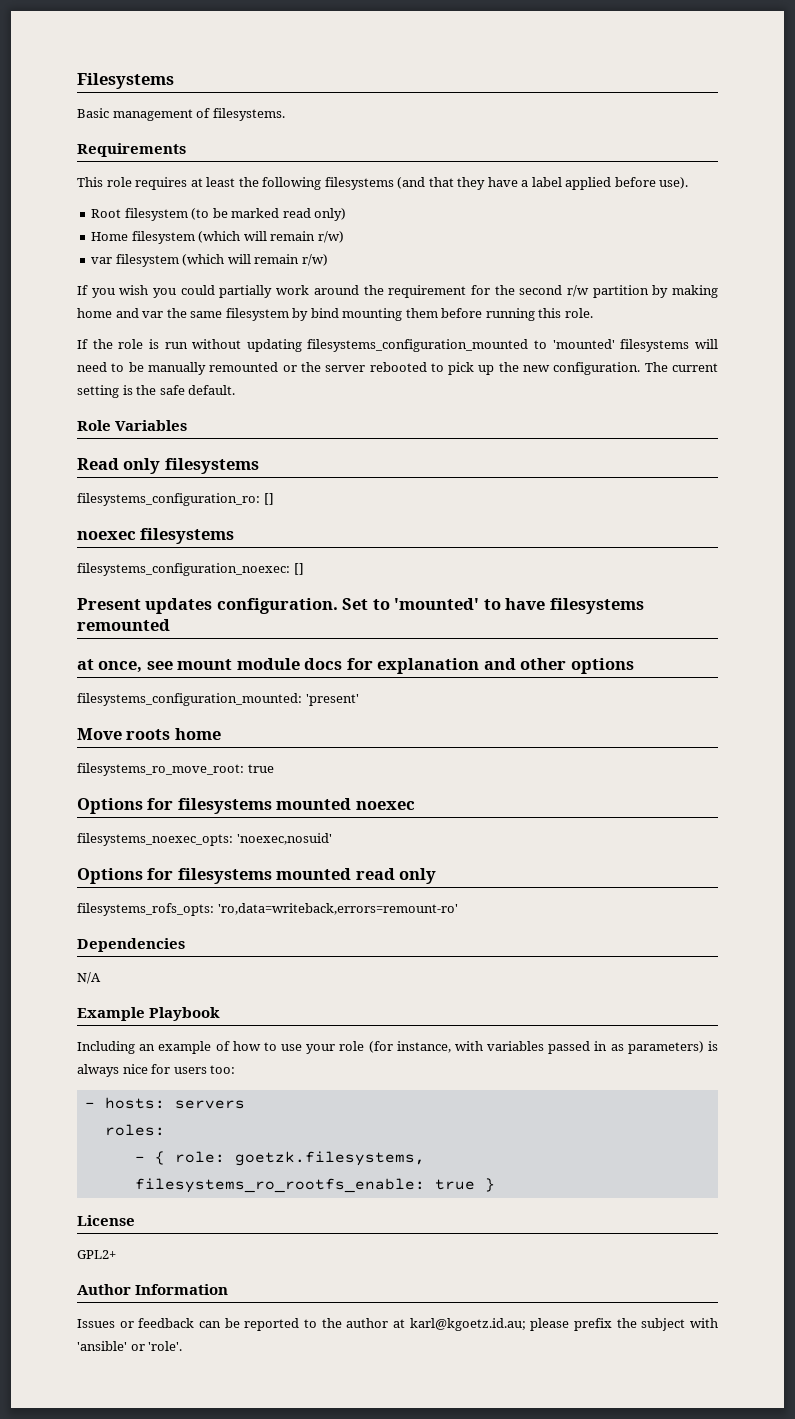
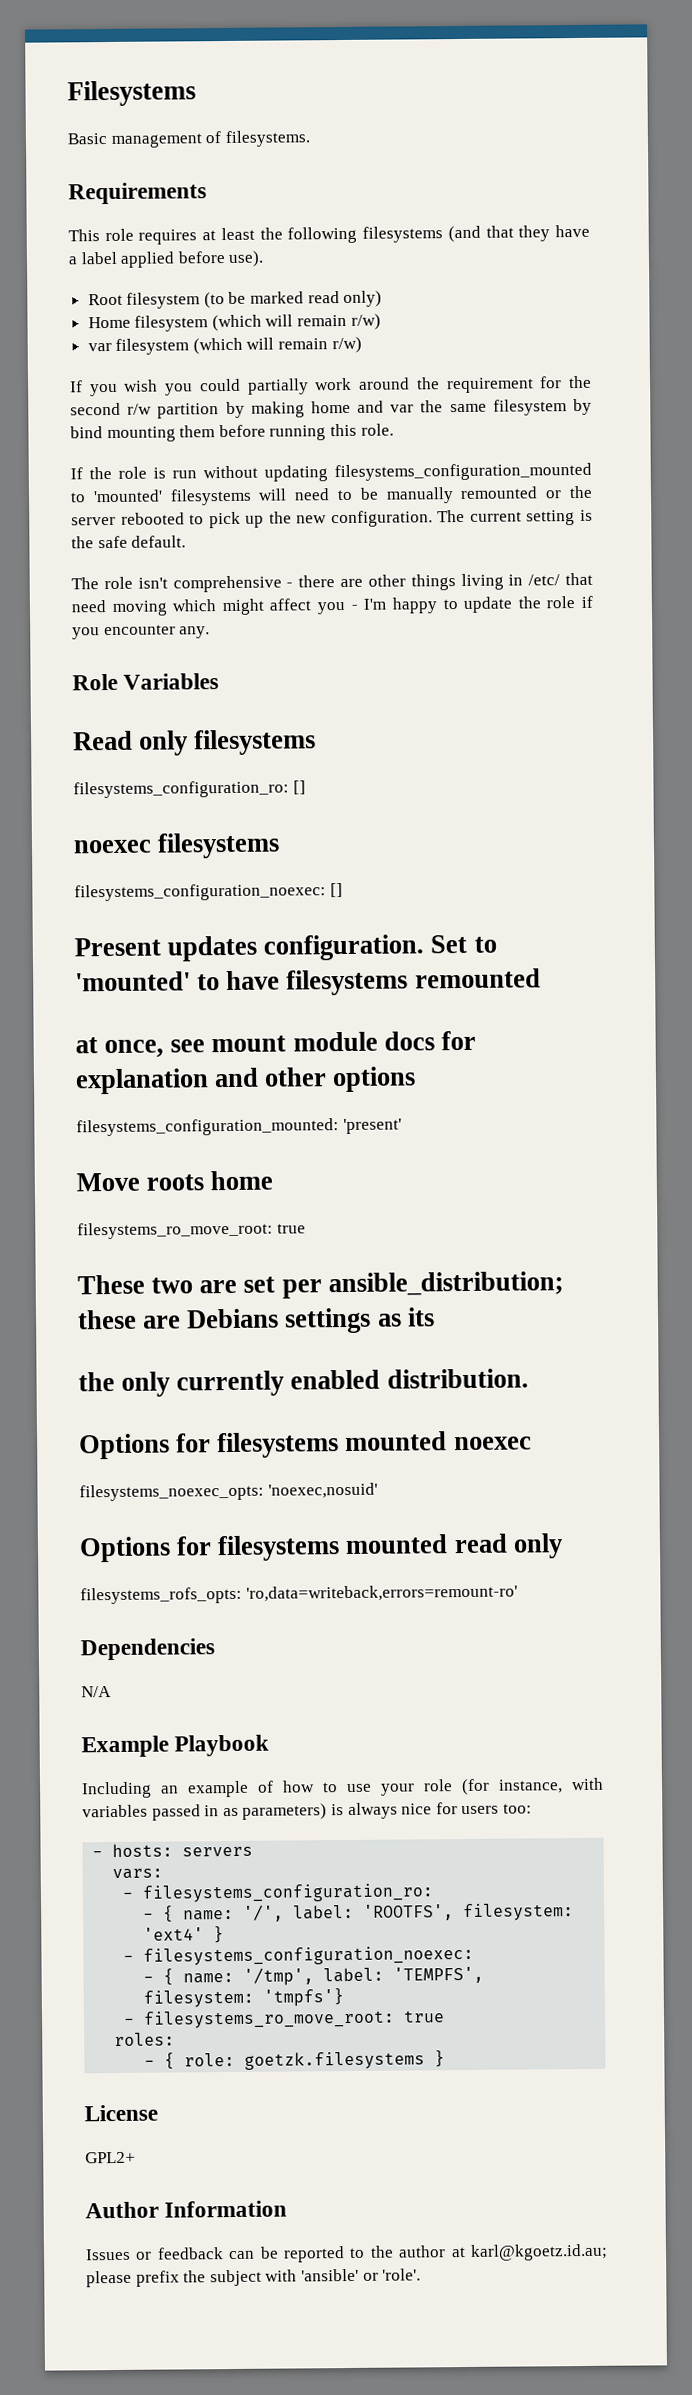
+ The role isn't comprehensive - there are other things living in /etc/ that need moving which might affect you - I'm happy to update the role if you encounter any.
+ These two are set per ansible_distribution; these are Debians settings as its
+ the only currently enabled distribution.
+ vars:
+ - filesystems_configuration_ro:
+ - { name: '/', label: 'ROOTFS', filesystem: 'ext4' }
+ - filesystems_configuration_noexec:
+ - { name: '/tmp', label: 'TEMPFS', filesystem: 'tmpfs'}
+ - filesystems_ro_move_root: true
- - { role: goetzk.filesystems, filesystems_ro_rootfs_enable: true }
+ - { role: goetzk.filesystems }

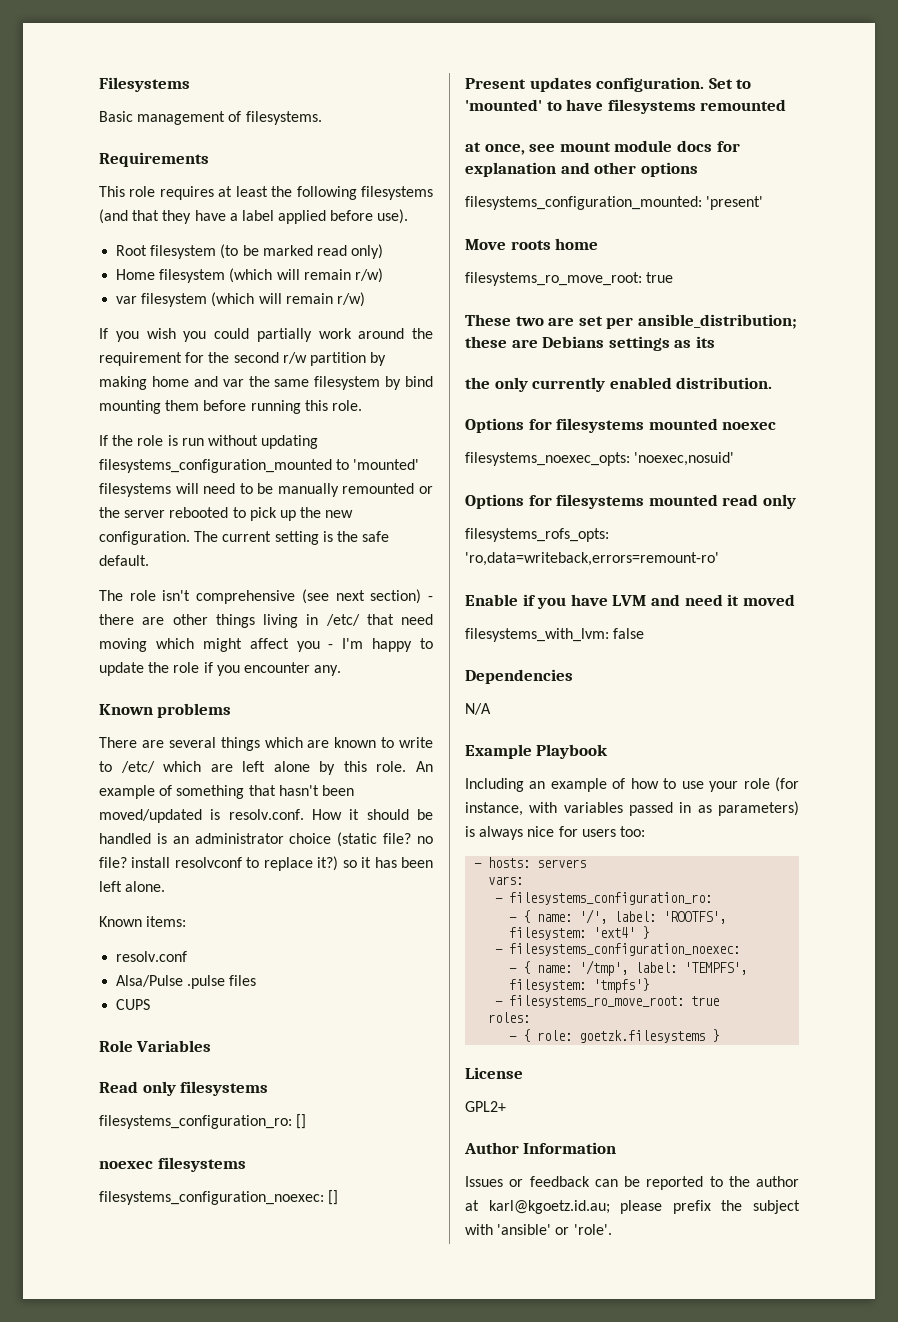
- The role isn't comprehensive - there are other things living in /etc/ that need moving which might affect you - I'm happy to update the role if you encounter any.
+ The role isn't comprehensive (see next section) - there are other things living in /etc/ that need moving which might affect you - I'm happy to update the role if you encounter any.
+ Known problems
+ There are several things which are known to write to /etc/ which are left alone by this role. An example of something that hasn't been moved/updated is resolv.conf. How it should be handled is an administrator choice (static file? no file? install resolvconf to replace it?) so it has been left alone.
+ Known items:
+ resolv.conf
+ Alsa/Pulse .pulse files
+ CUPS
+ Enable if you have LVM and need it moved
+ filesystems_with_lvm: false

